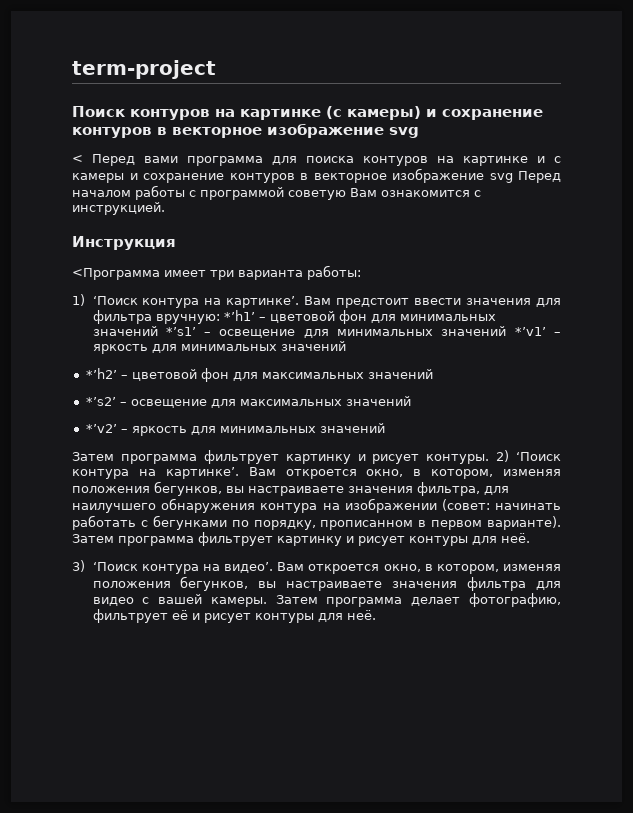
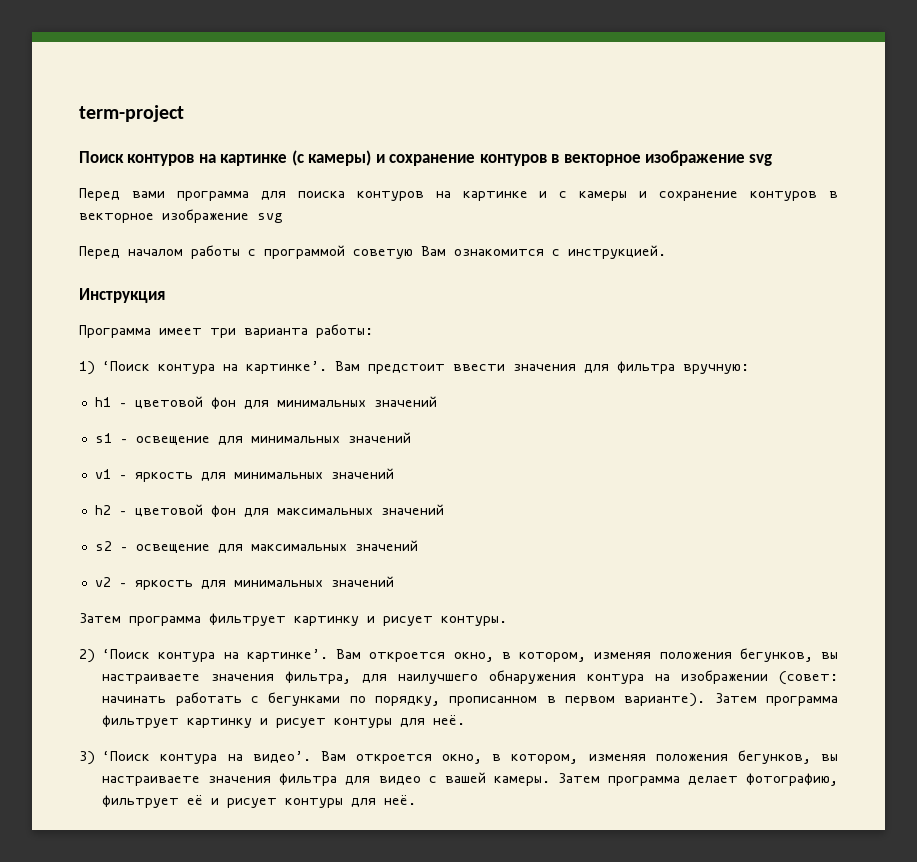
- < Перед вами программа для поиска контуров на картинке и с камеры и сохранение контуров в векторное изображение svg Перед началом работы с программой советую Вам ознакомится с инструкцией.
+ Перед вами программа для поиска контуров на картинке и с камеры и сохранение контуров в векторное изображение svg
+ Перед началом работы с программой советую Вам ознакомится с инструкцией.
- <Программа имеет три варианта работы:
+ Программа имеет три варианта работы:
- Вам предстоит ввести значения для фильтра вручную: *’h1’ – цветовой фон для минимальных значений *’s1’ – освещение для минимальных значений *’v1’ – яркость для минимальных значений
- *’h2’ – цветовой фон для максимальных значений
+ Вам предстоит ввести значения для фильтра вручную:
+ h1 – цветовой фон для минимальных значений
+ s1 – освещение для минимальных значений
+ v1 – яркость для минимальных значений
+ h2 – цветовой фон для максимальных значений
- *’s2’ – освещение для максимальных значений
+ s2 – освещение для максимальных значений
- *’v2’ – яркость для минимальных значений
+ v2 – яркость для минимальных значений
- Затем программа фильтрует картинку и рисует контуры. 2) ‘Поиск контура на картинке’.
+ Затем программа фильтрует картинку и рисует контуры.
+ 2) ‘Поиск контура на картинке’.

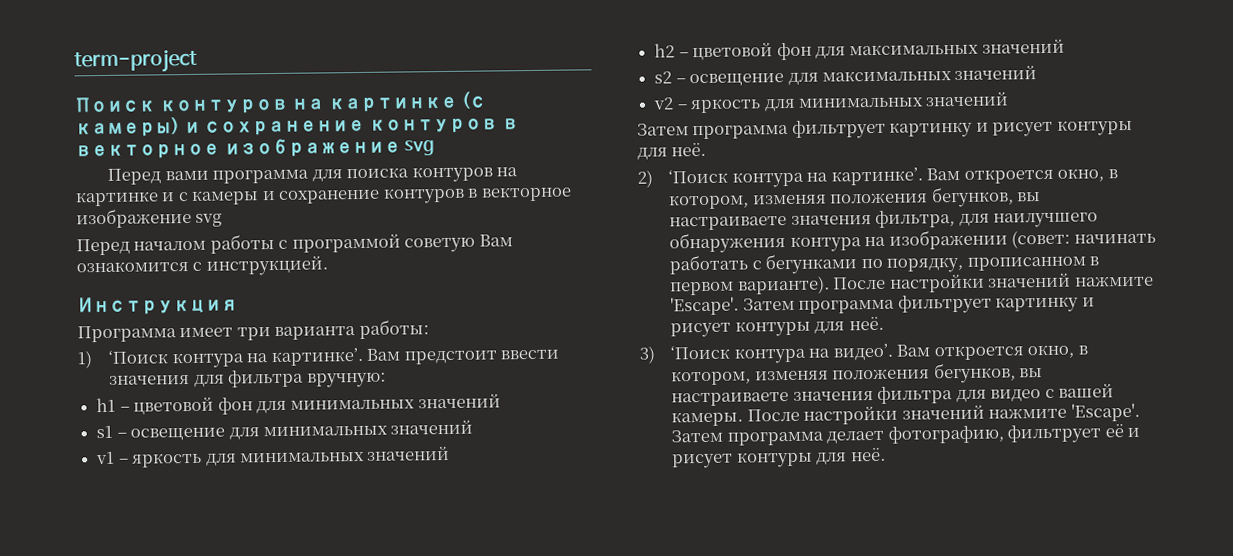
  v2 – яркость для минимальных значений
- Затем программа фильтрует картинку и рисует контуры.
+ Затем программа фильтрует картинку и рисует контуры для неё.
- Вам откроется окно, в котором, изменяя положения бегунков, вы настраиваете значения фильтра, для наилучшего обнаружения контура на изображении (совет: начинать работать с бегунками по порядку, прописанном в первом варианте).
+ Вам откроется окно, в котором, изменяя положения бегунков, вы настраиваете значения фильтра, для наилучшего обнаружения контура на изображении (совет: начинать работать с бегунками по порядку, прописанном в первом варианте). После настройки значений нажмите 'Escape'.
- Вам откроется окно, в котором, изменяя положения бегунков, вы настраиваете значения фильтра для видео с вашей камеры.
+ Вам откроется окно, в котором, изменяя положения бегунков, вы настраиваете значения фильтра для видео с вашей камеры. После настройки значений нажмите 'Escape'.

